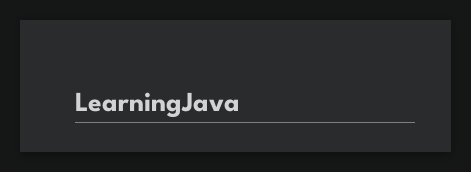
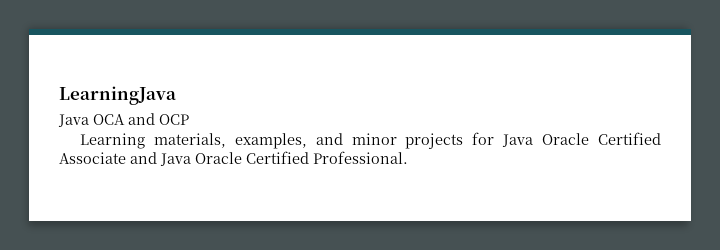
+ Java OCA and OCP
+ Learning materials, examples, and minor projects for Java Oracle Certified Associate and Java Oracle Certified Professional.

